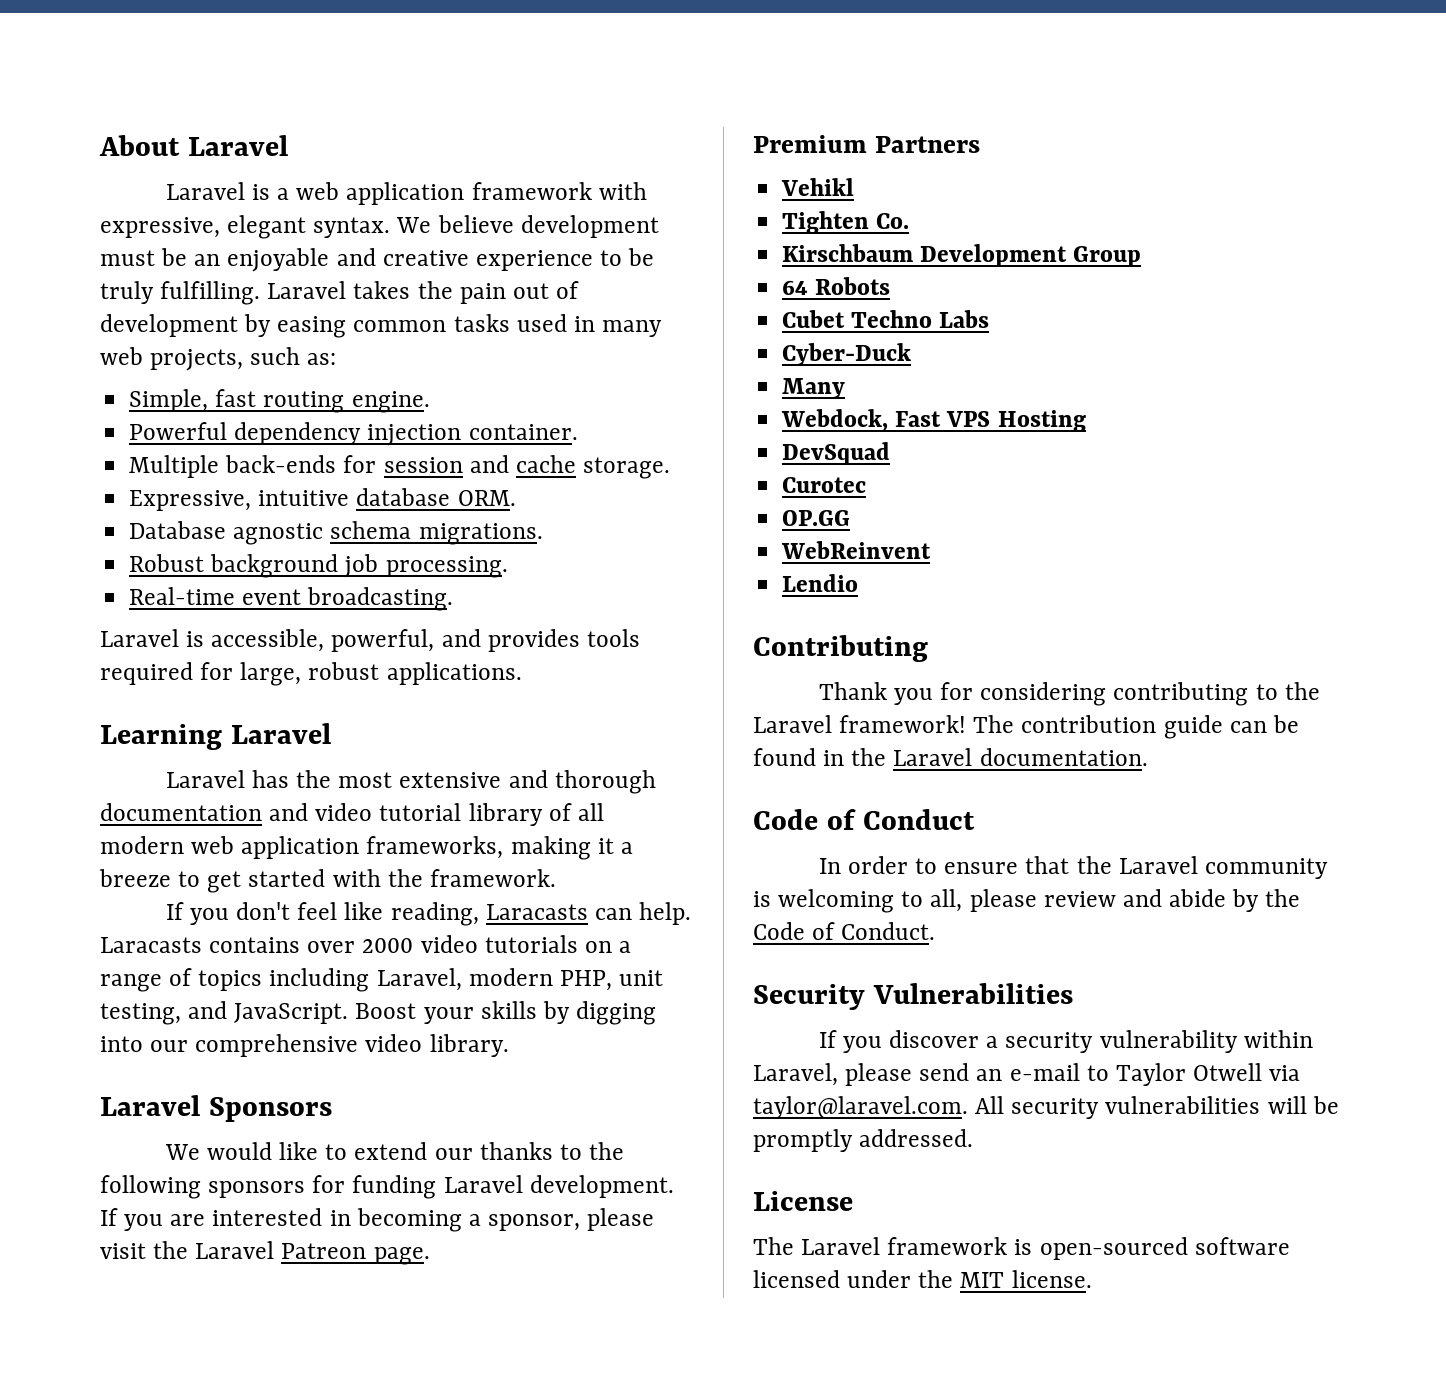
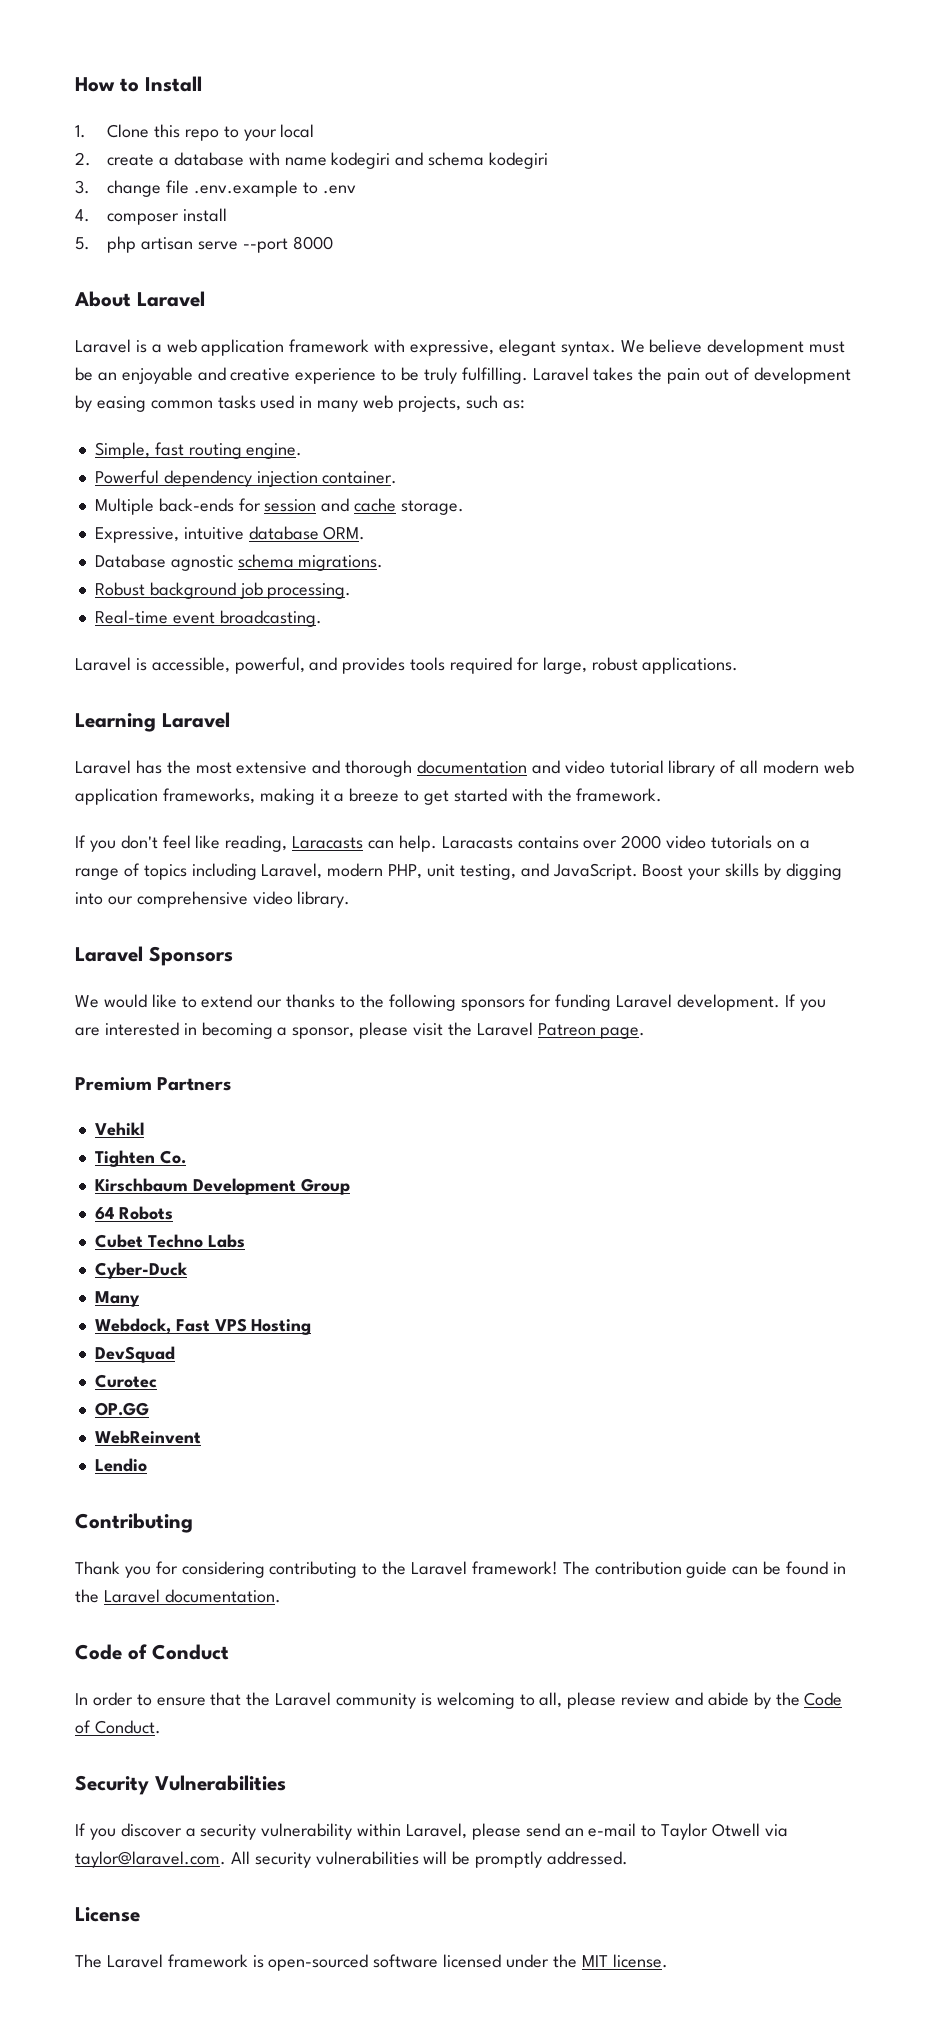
+ How to Install
+ 1. Clone this repo to your local
+ 2. create a database with name kodegiri and schema kodegiri
+ 3. change file .env.example to .env
+ 4. composer install
+ 5. php artisan serve --port 8000

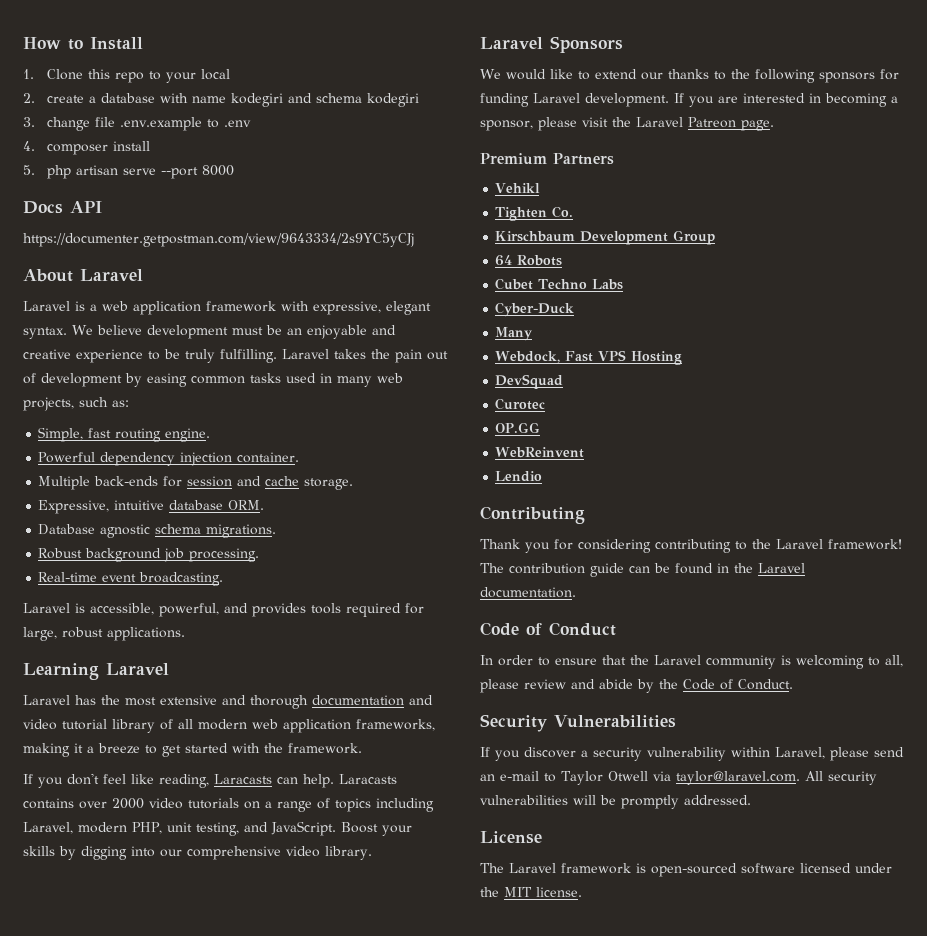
+ Docs API
+ https://documenter.getpostman.com/view/9643334/2s9YC5yCJj

